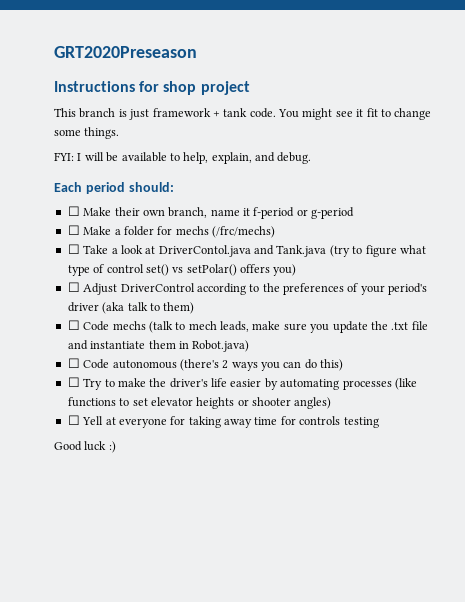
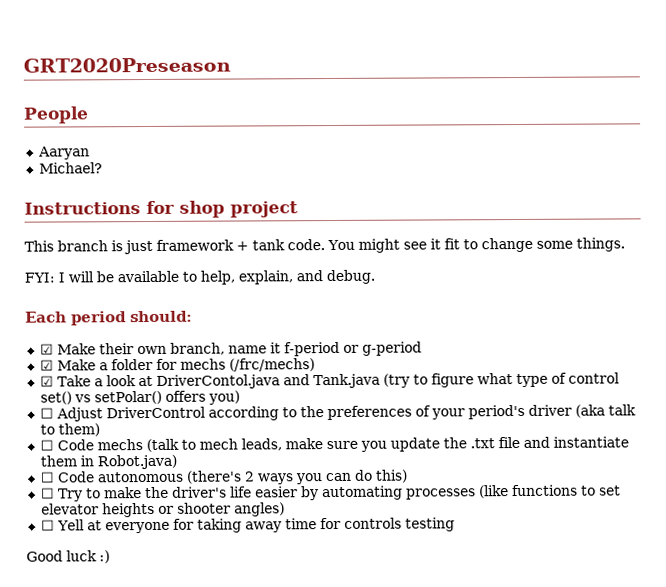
+ People
+ Aaryan
+ Michael?
- ☐ Make their own branch, name it f-period or g-period
+ ☑ Make their own branch, name it f-period or g-period
- ☐ Make a folder for mechs (/frc/mechs)
+ ☑ Make a folder for mechs (/frc/mechs)
- ☐ Take a look at DriverContol.java and Tank.java (try to figure what type of control set() vs setPolar() offers you)
+ ☑ Take a look at DriverContol.java and Tank.java (try to figure what type of control set() vs setPolar() offers you)

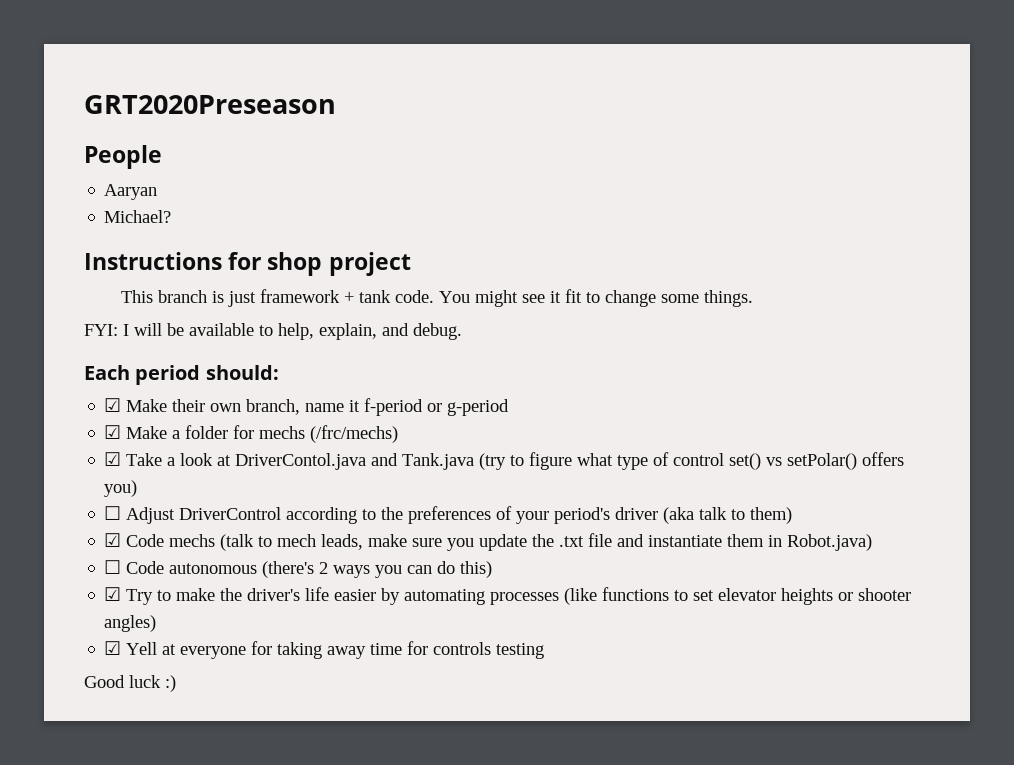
- ☐ Code mechs (talk to mech leads, make sure you update the .txt file and instantiate them in Robot.java)
+ ☑ Code mechs (talk to mech leads, make sure you update the .txt file and instantiate them in Robot.java)
- ☐ Try to make the driver's life easier by automating processes (like functions to set elevator heights or shooter angles)
+ ☑ Try to make the driver's life easier by automating processes (like functions to set elevator heights or shooter angles)
- ☐ Yell at everyone for taking away time for controls testing
+ ☑ Yell at everyone for taking away time for controls testing

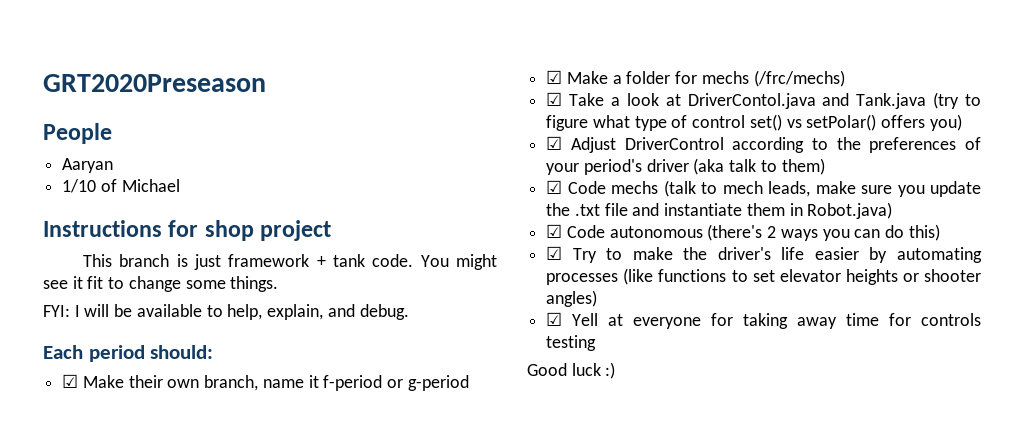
- Michael?
+ 1/10 of Michael
- ☐ Adjust DriverControl according to the preferences of your period's driver (aka talk to them)
+ ☑ Adjust DriverControl according to the preferences of your period's driver (aka talk to them)
- ☐ Code autonomous (there's 2 ways you can do this)
+ ☑ Code autonomous (there's 2 ways you can do this)

